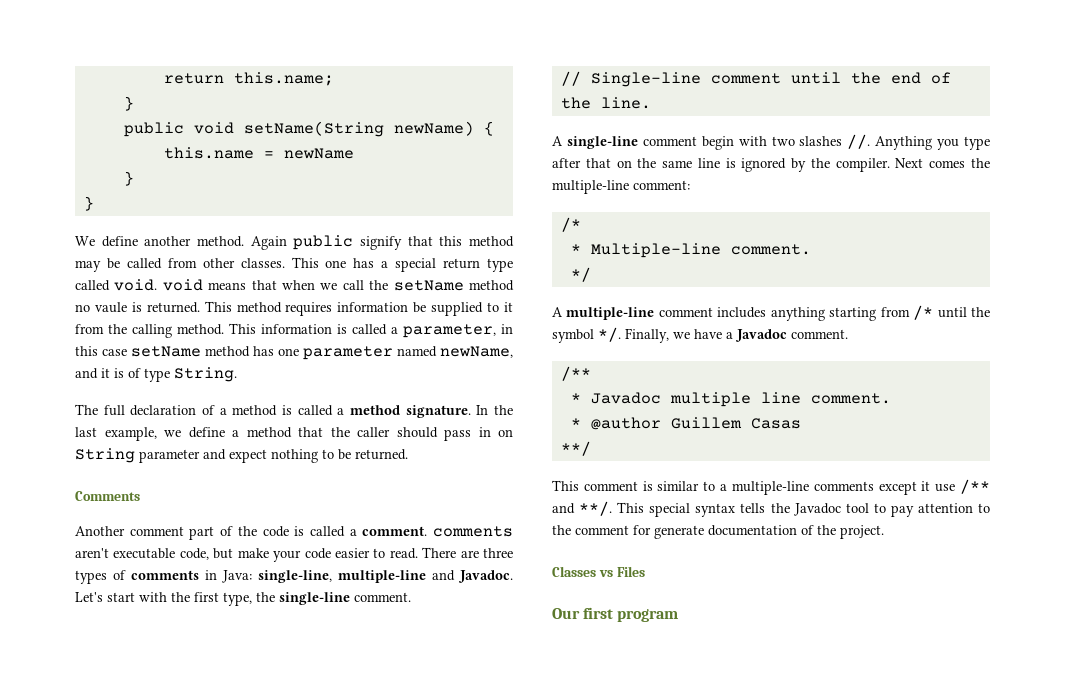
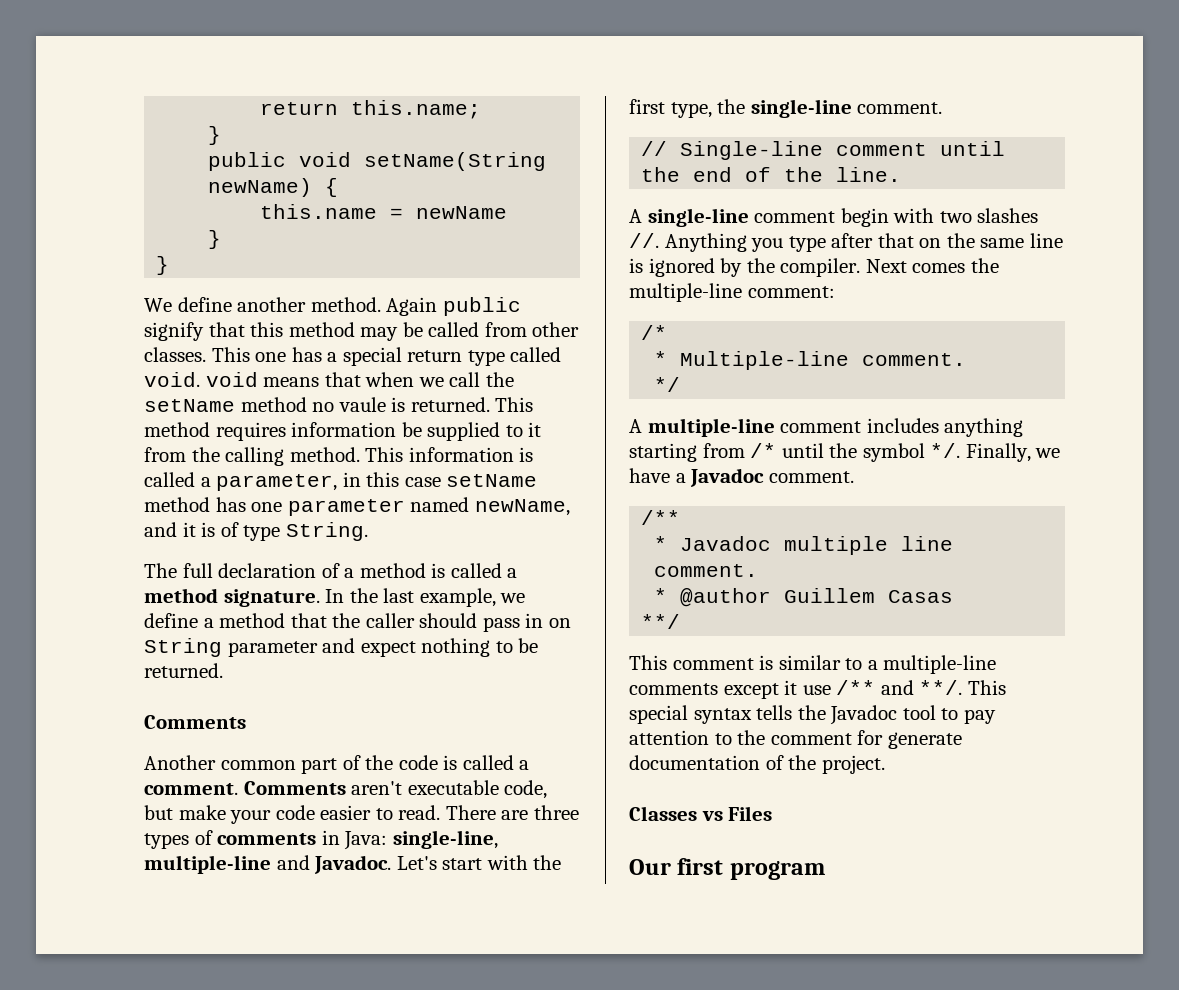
- Another comment part of the code is called a comment. comments aren't executable code, but make your code easier to read.
+ Another common part of the code is called a comment. Comments aren't executable code, but make your code easier to read.

